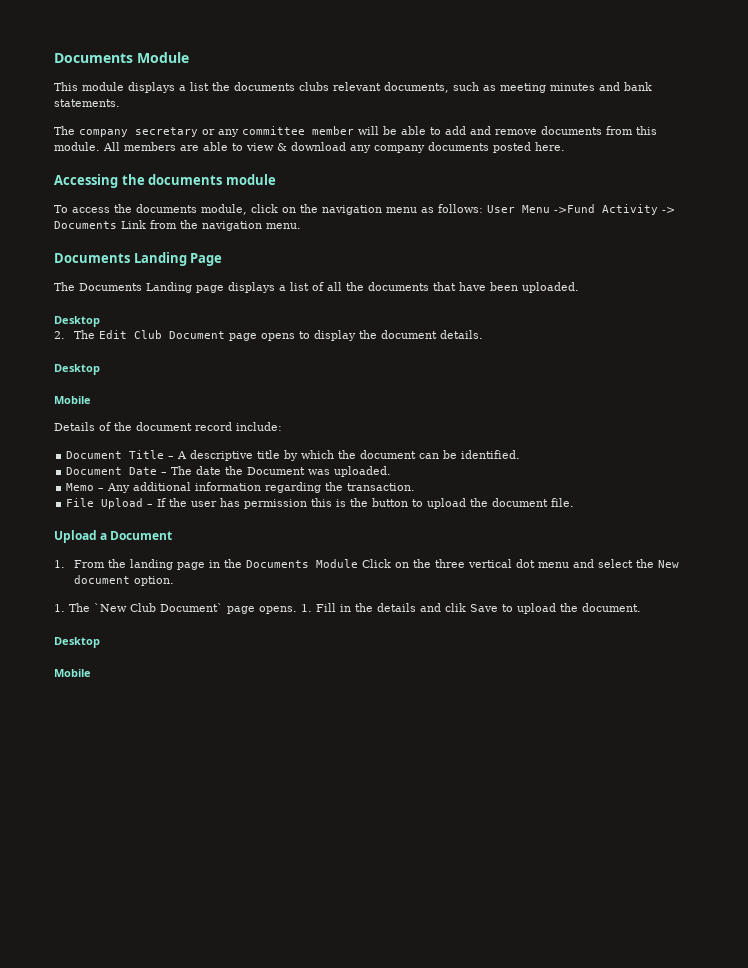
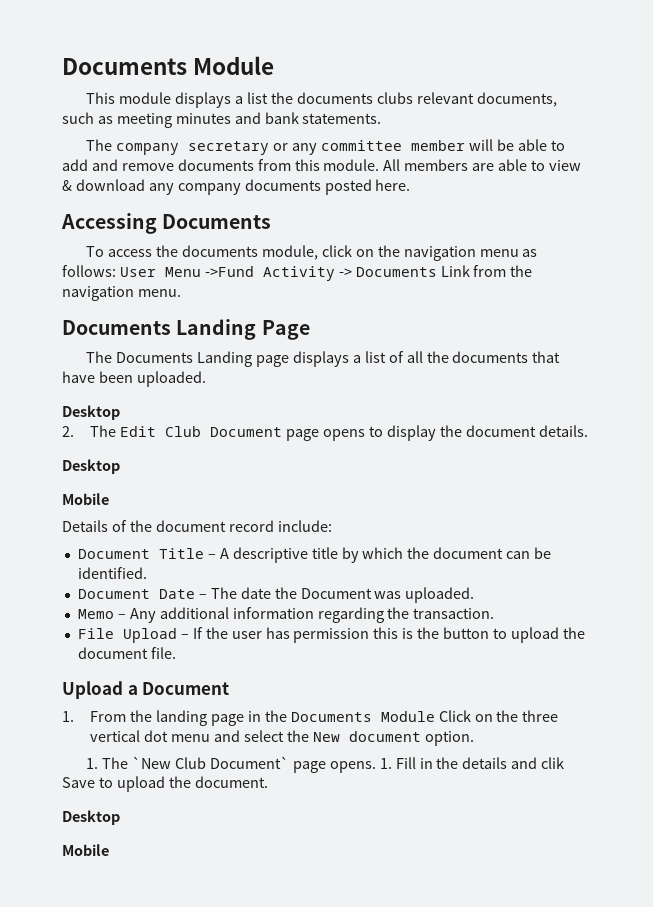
- Accessing the documents module
+ Accessing Documents

